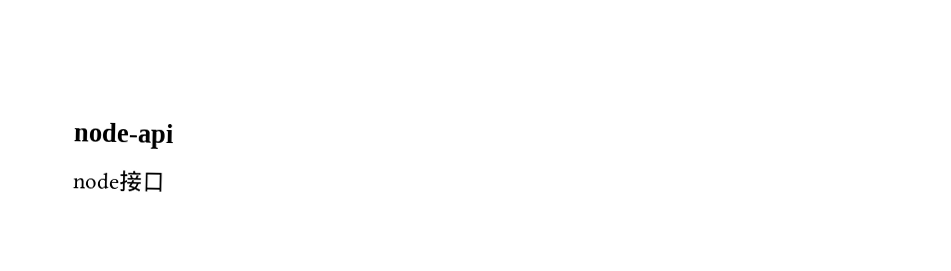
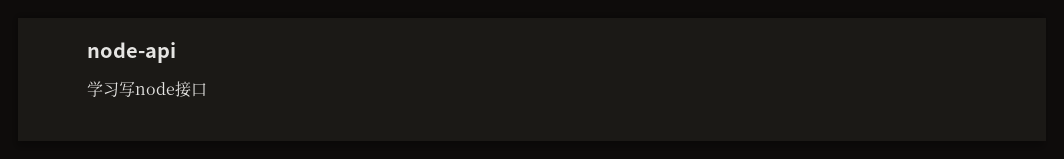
- node接口
+ 学习写node接口

